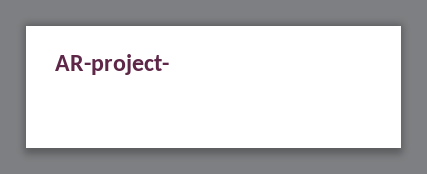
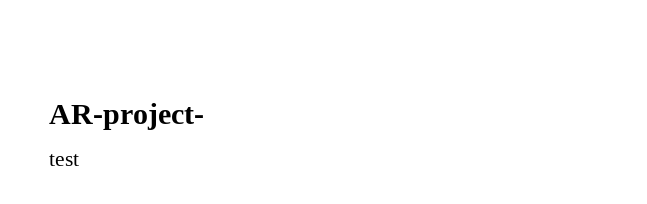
+ test

